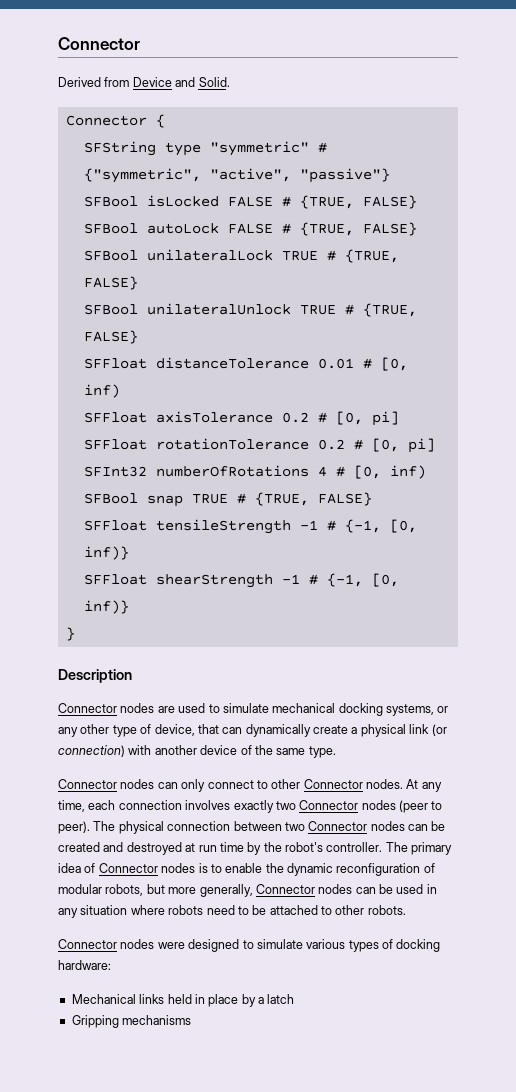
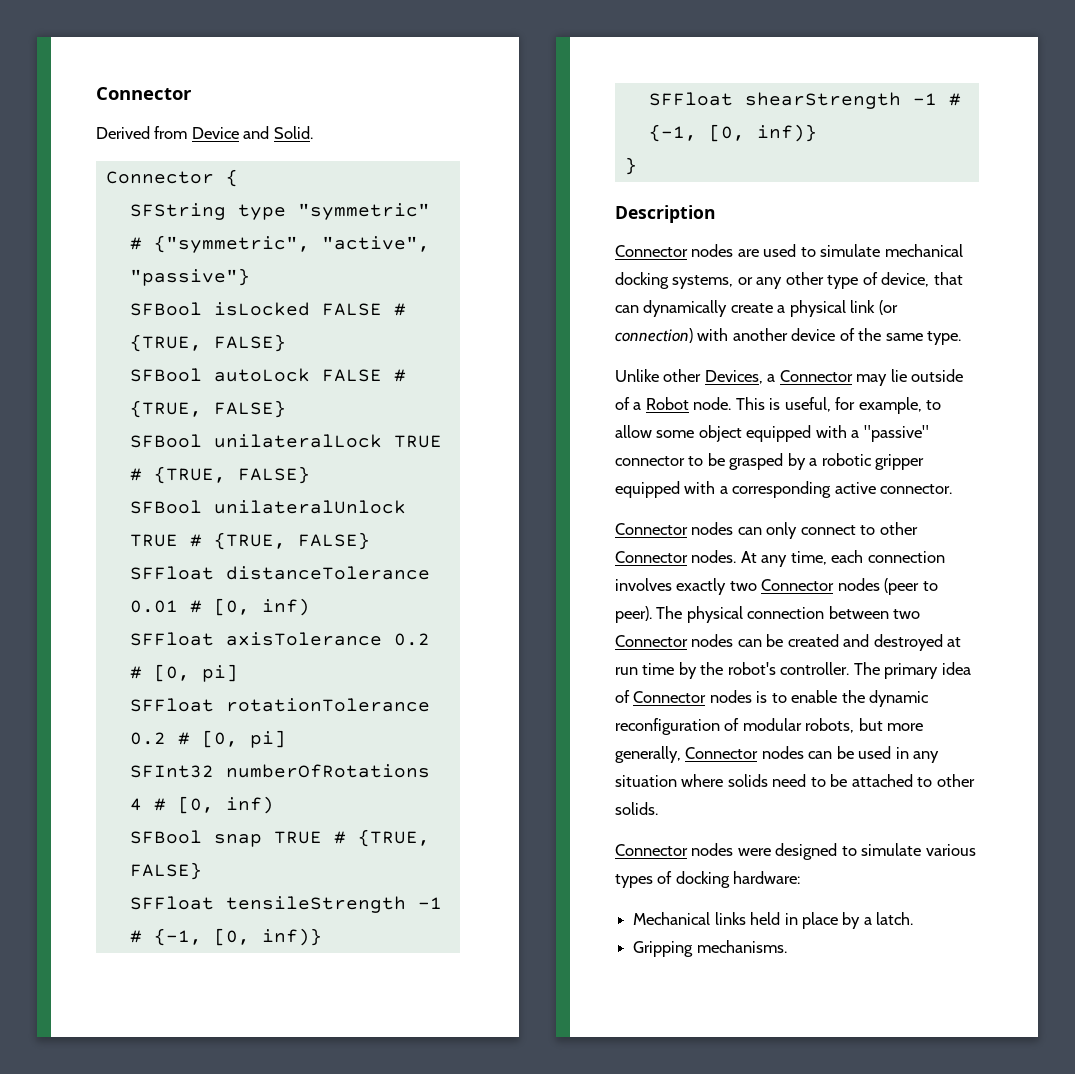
+ Unlike other Devices, a Connector may lie outside of a Robot node. This is useful, for example, to allow some object equipped with a "passive" connector to be grasped by a robotic gripper equipped with a corresponding active connector.
- The primary idea of Connector nodes is to enable the dynamic reconfiguration of modular robots, but more generally, Connector nodes can be used in any situation where robots need to be attached to other robots.
+ The primary idea of Connector nodes is to enable the dynamic reconfiguration of modular robots, but more generally, Connector nodes can be used in any situation where solids need to be attached to other solids.
- Mechanical links held in place by a latch
+ Mechanical links held in place by a latch.
- Gripping mechanisms
+ Gripping mechanisms.

